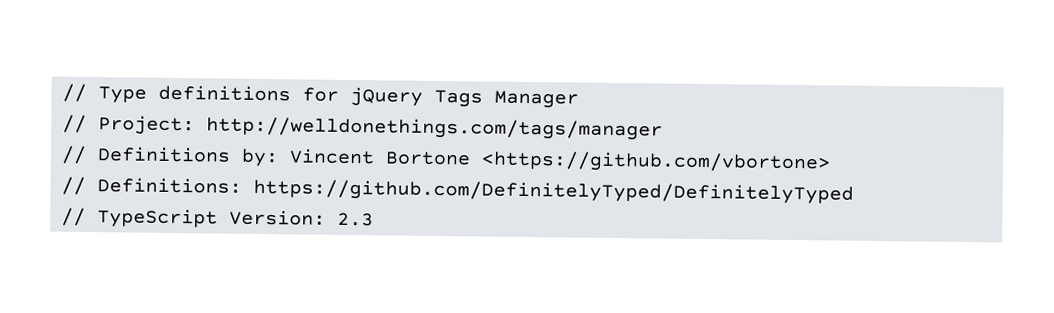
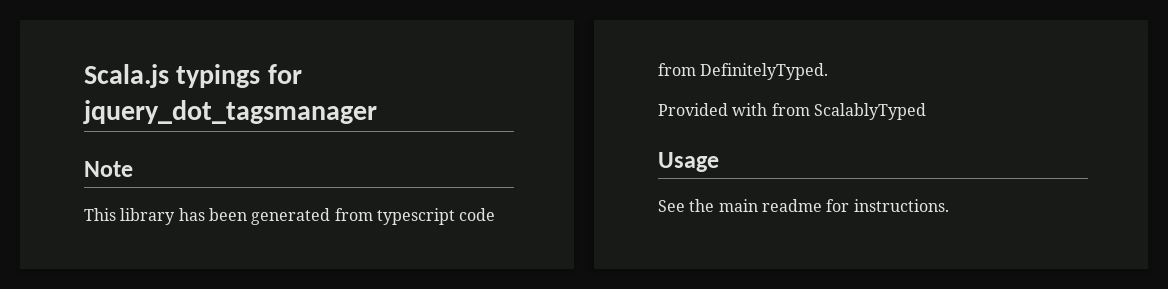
- // Type definitions for jQuery Tags Manager
- // Project: http://welldonethings.com/tags/manager
- // Definitions by: Vincent Bortone <https://github.com/vbortone>
- // Definitions: https://github.com/DefinitelyTyped/DefinitelyTyped
- // TypeScript Version: 2.3
+ Scala.js typings for jquery_dot_tagsmanager
+ Note
+ This library has been generated from typescript code from DefinitelyTyped.
+ Provided with from ScalablyTyped
+ Usage
+ See the main readme for instructions.

